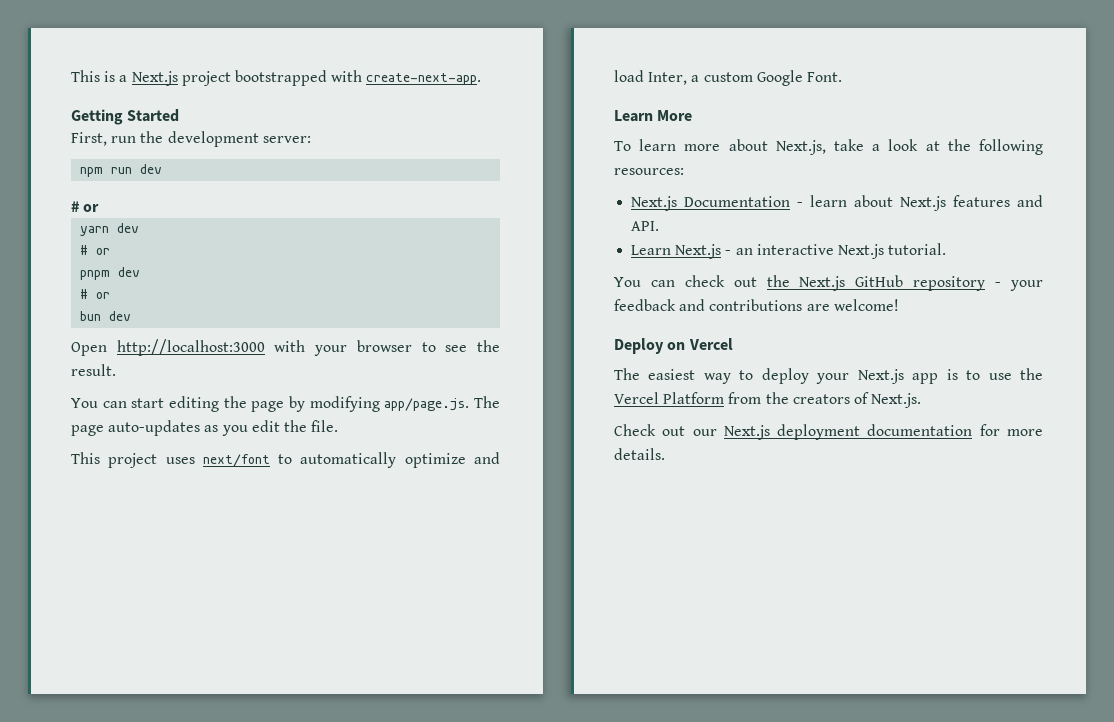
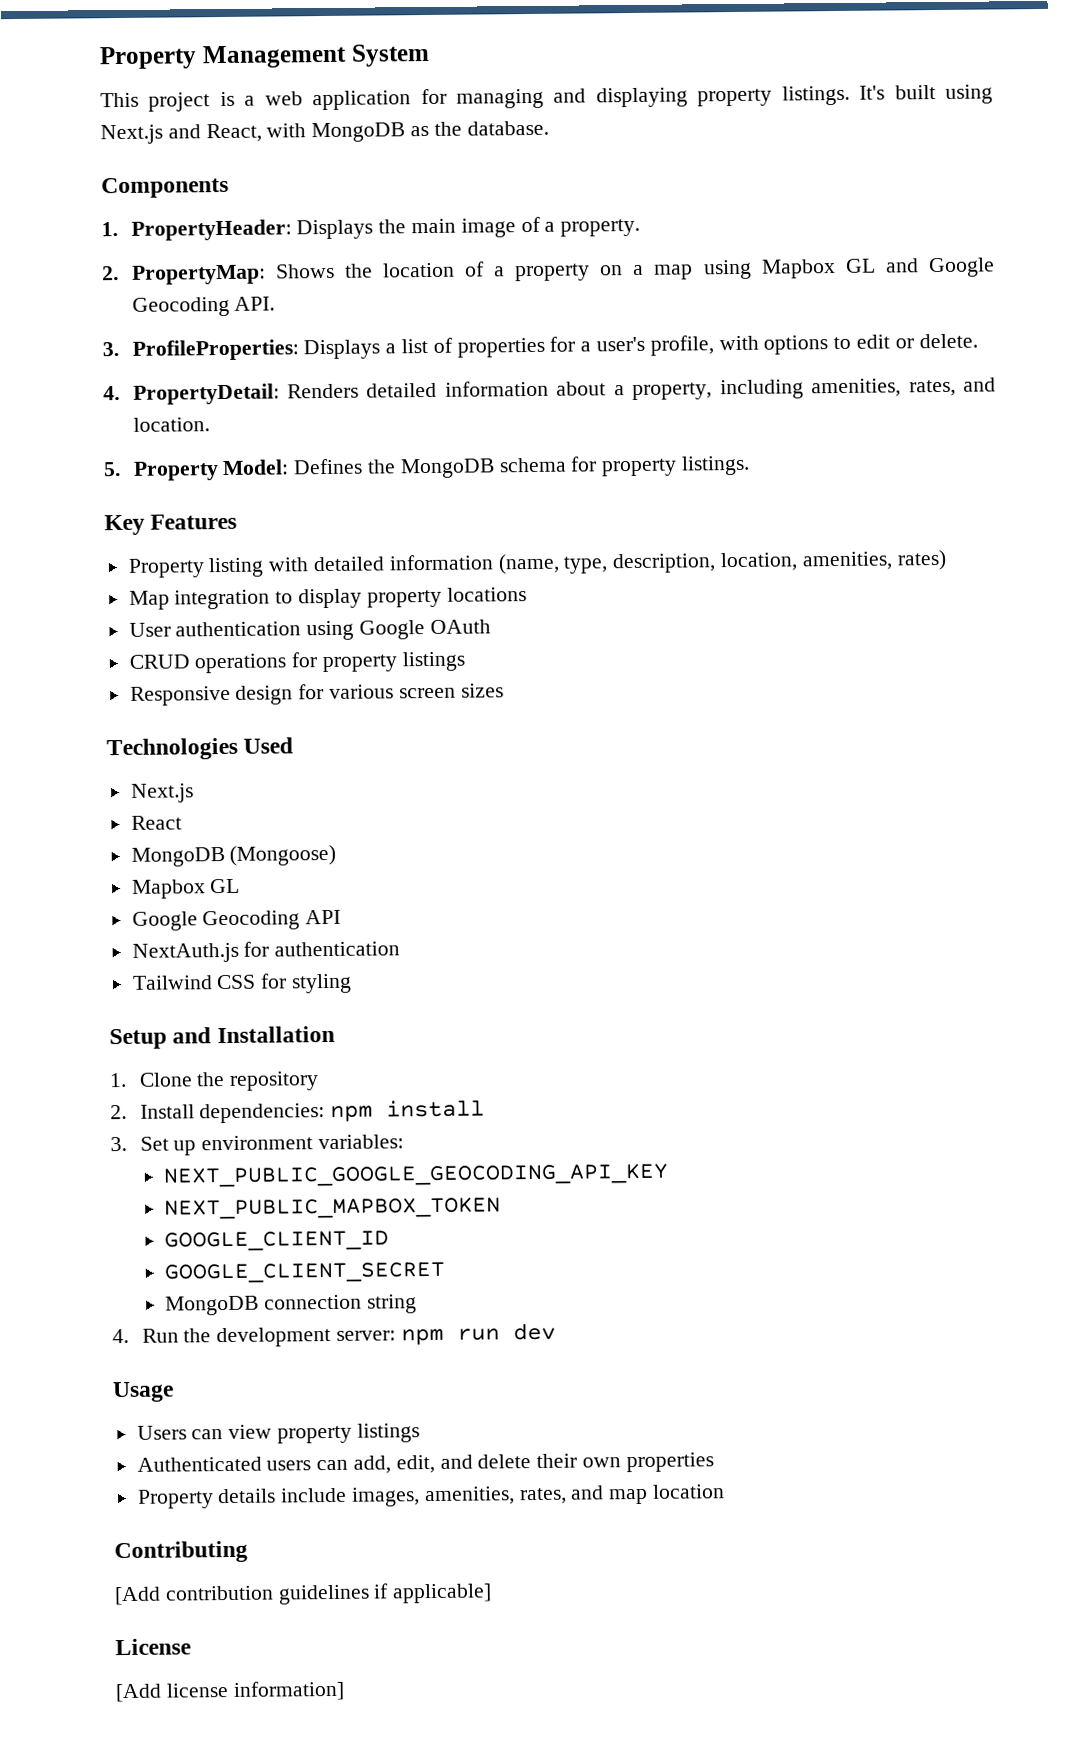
- This is a Next.js project bootstrapped with create-next-app.
- Getting Started
- First, run the development server:
- npm run dev
- # or
- yarn dev
- # or
- pnpm dev
- # or
- bun dev
- Open http://localhost:3000 with your browser to see the result.
- You can start editing the page by modifying app/page.js. The page auto-updates as you edit the file.
- This project uses next/font to automatically optimize and load Inter, a custom Google Font.
- Learn More
- To learn more about Next.js, take a look at the following resources:
- Next.js Documentation - learn about Next.js features and API.
- Learn Next.js - an interactive Next.js tutorial.
- You can check out the Next.js GitHub repository - your feedback and contributions are welcome!
- Deploy on Vercel
- The easiest way to deploy your Next.js app is to use the Vercel Platform from the creators of Next.js.
- Check out our Next.js deployment documentation for more details.
+ Property Management System
+ This project is a web application for managing and displaying property listings. It's built using Next.js and React, with MongoDB as the database.
+ Components
+ 1. PropertyHeader: Displays the main image of a property.
+ 2. PropertyMap: Shows the location of a property on a map using Mapbox GL and Google Geocoding API.
+ 3. ProfileProperties: Displays a list of properties for a user's profile, with options to edit or delete.
+ 4. PropertyDetail: Renders detailed information about a property, including amenities, rates, and location.
+ 5. Property Model: Defines the MongoDB schema for property listings.
+ Key Features
+ Property listing with detailed information (name, type, description, location, amenities, rates)
+ Map integration to display property locations
+ User authentication using Google OAuth
+ CRUD operations for property listings
+ Responsive design for various screen sizes
+ Technologies Used
+ Next.js
+ React
+ MongoDB (Mongoose)
+ Mapbox GL
+ Google Geocoding API
+ NextAuth.js for authentication
+ Tailwind CSS for styling
+ Setup and Installation
+ 1. Clone the repository
+ 2. Install dependencies: npm install
+ 3. Set up environment variables:
+ NEXT_PUBLIC_GOOGLE_GEOCODING_API_KEY
+ NEXT_PUBLIC_MAPBOX_TOKEN
+ GOOGLE_CLIENT_ID
+ GOOGLE_CLIENT_SECRET
+ MongoDB connection string
+ 4. Run the development server: npm run dev
+ Usage
+ Users can view property listings
+ Authenticated users can add, edit, and delete their own properties
+ Property details include images, amenities, rates, and map location
+ Contributing
+ [Add contribution guidelines if applicable]
+ License
+ [Add license information]

